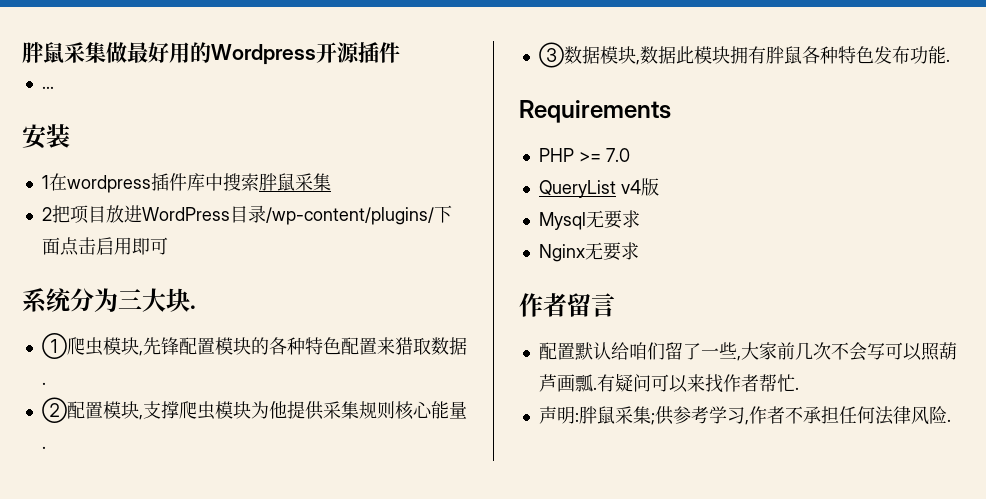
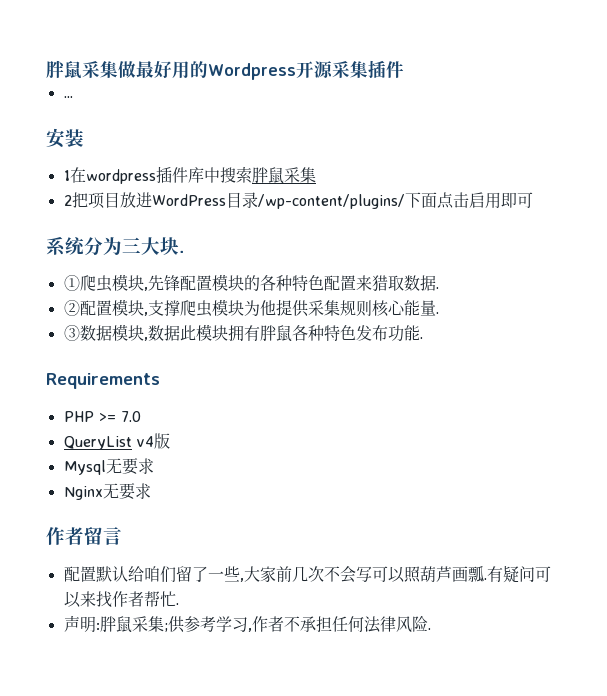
- 胖鼠采集做最好用的Wordpress开源插件
+ 胖鼠采集做最好用的Wordpress开源采集插件

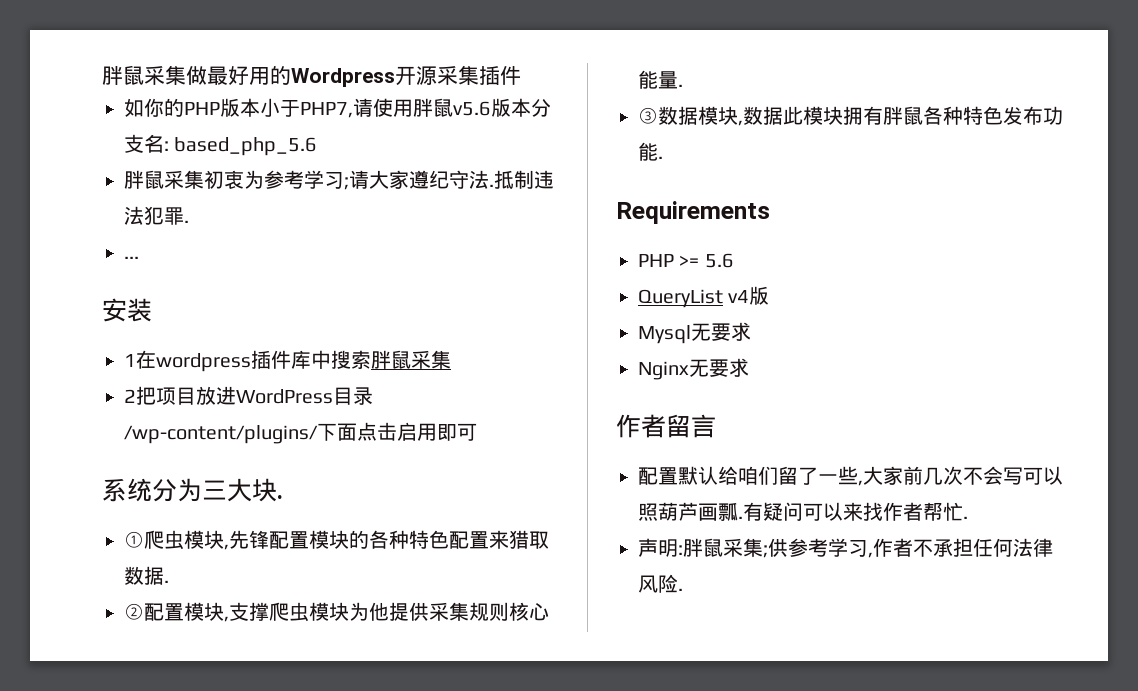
+ 如你的PHP版本小于PHP7,请使用胖鼠v5.6版本分支名: based_php_5.6
+ 胖鼠采集初衷为参考学习;请大家遵纪守法.抵制违法犯罪.
- PHP >= 7.0
+ PHP >= 5.6

